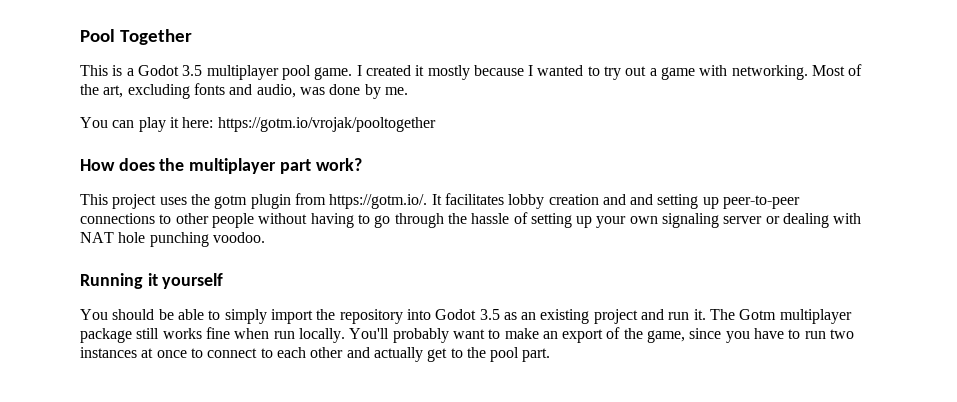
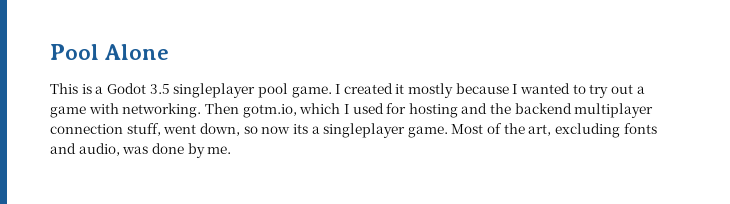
- Pool Together
+ Pool Alone
- This is a Godot 3.5 multiplayer pool game.
+ This is a Godot 3.5 singleplayer pool game.
+ Then gotm.io, which I used for hosting and the backend multiplayer connection stuff, went down, so now its a singleplayer game.
- You can play it here: https://gotm.io/vrojak/pooltogether
- How does the multiplayer part work?
- This project uses the gotm plugin from https://gotm.io/. It facilitates lobby creation and and setting up peer-to-peer connections to other people without having to go through the hassle of setting up your own signaling server or dealing with NAT hole punching voodoo.
- Running it yourself
- You should be able to simply import the repository into Godot 3.5 as an existing project and run it. The Gotm multiplayer package still works fine when run locally. You'll probably want to make an export of the game, since you have to run two instances at once to connect to each other and actually get to the pool part.

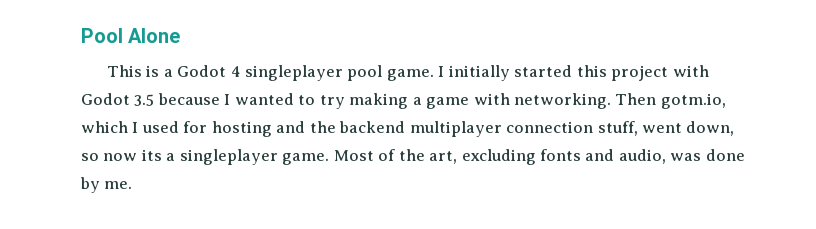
- This is a Godot 3.5 singleplayer pool game.
+ This is a Godot 4 singleplayer pool game.
- I created it mostly because I wanted to try out a game with networking.
+ I initially started this project with Godot 3.5 because I wanted to try making a game with networking.

